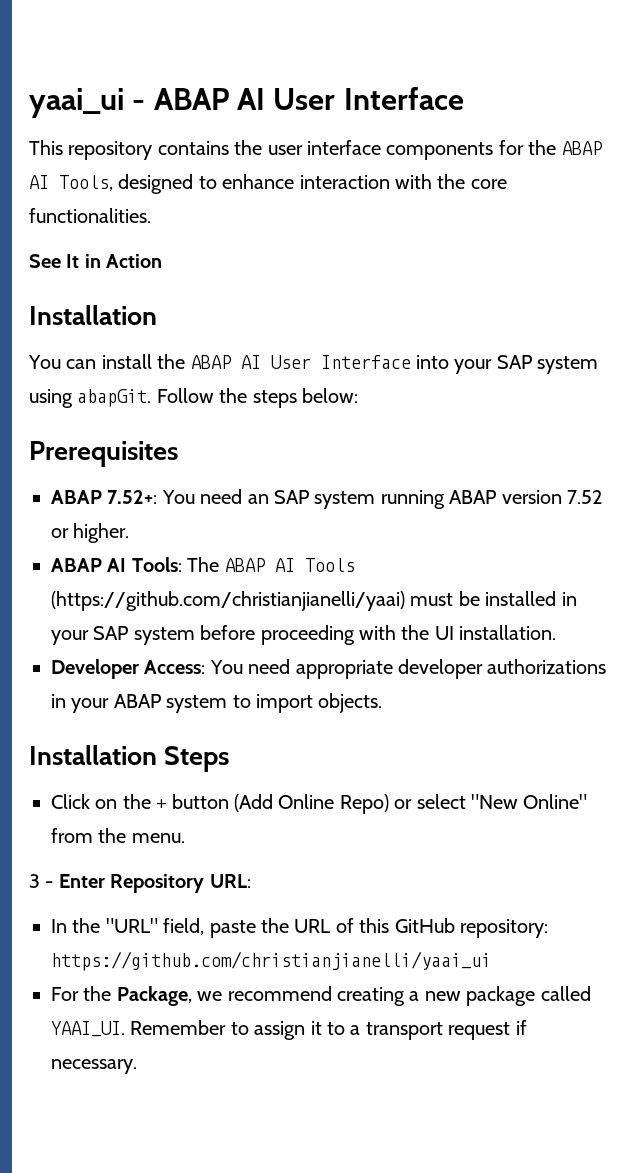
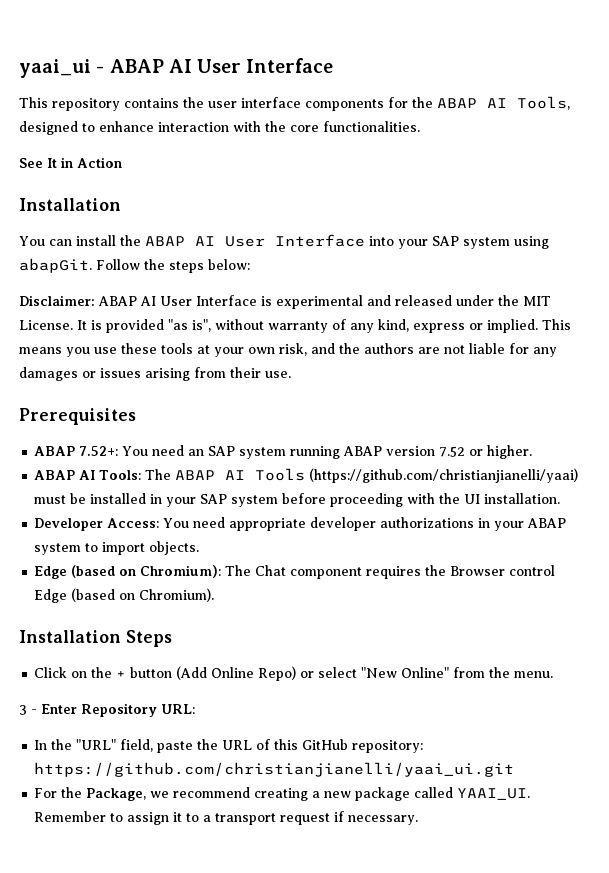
+ Disclaimer: ABAP AI User Interface is experimental and released under the MIT License. It is provided "as is", without warranty of any kind, express or implied. This means you use these tools at your own risk, and the authors are not liable for any damages or issues arising from their use.
+ Edge (based on Chromium): The Chat component requires the Browser control Edge (based on Chromium).
- In the "URL" field, paste the URL of this GitHub repository: https://github.com/christianjianelli/yaai_ui
+ In the "URL" field, paste the URL of this GitHub repository: https://github.com/christianjianelli/yaai_ui.git

